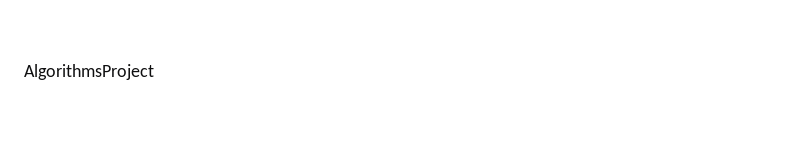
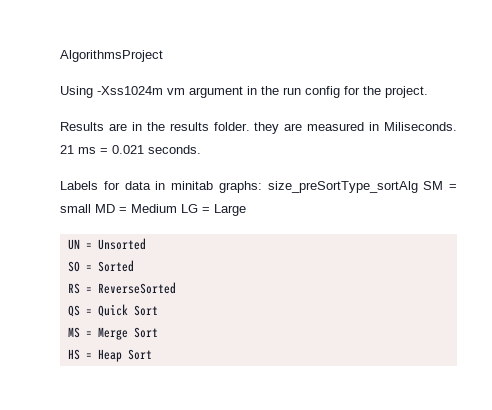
+ Using -Xss1024m vm argument in the run config for the project.
+ Results are in the results folder. they are measured in Miliseconds. 21 ms = 0.021 seconds.
+ Labels for data in minitab graphs: size_preSortType_sortAlg SM = small MD = Medium LG = Large
+ UN = Unsorted
+ SO = Sorted
+ RS = ReverseSorted
+ QS = Quick Sort
+ MS = Merge Sort
+ HS = Heap Sort

